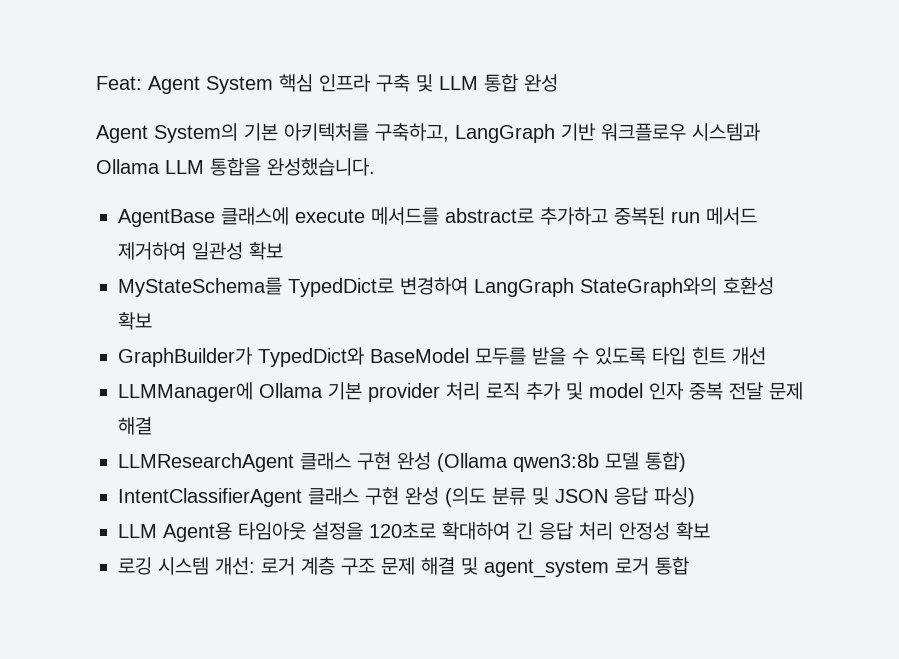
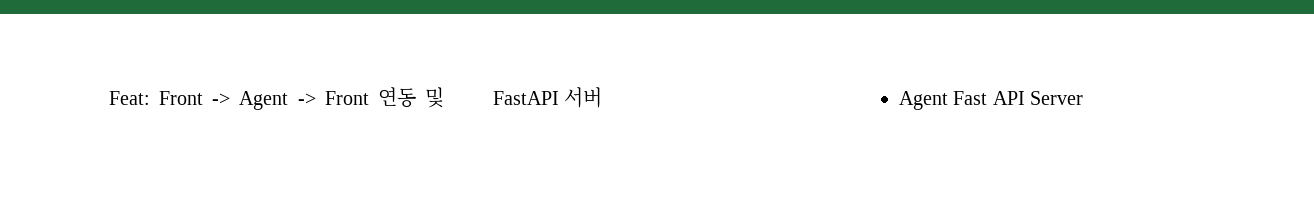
- Feat: Agent System 핵심 인프라 구축 및 LLM 통합 완성
- Agent System의 기본 아키텍처를 구축하고, LangGraph 기반 워크플로우 시스템과 Ollama LLM 통합을 완성했습니다.
- AgentBase 클래스에 execute 메서드를 abstract로 추가하고 중복된 run 메서드 제거하여 일관성 확보
- MyStateSchema를 TypedDict로 변경하여 LangGraph StateGraph와의 호환성 확보
- GraphBuilder가 TypedDict와 BaseModel 모두를 받을 수 있도록 타입 힌트 개선
- LLMManager에 Ollama 기본 provider 처리 로직 추가 및 model 인자 중복 전달 문제 해결
- LLMResearchAgent 클래스 구현 완성 (Ollama qwen3:8b 모델 통합)
- IntentClassifierAgent 클래스 구현 완성 (의도 분류 및 JSON 응답 파싱)
- LLM Agent용 타임아웃 설정을 120초로 확대하여 긴 응답 처리 안정성 확보
- 로깅 시스템 개선: 로거 계층 구조 문제 해결 및 agent_system 로거 통합
+ Feat: Front -> Agent -> Front 연동 및 FastAPI 서버
+ Agent Fast API Server

